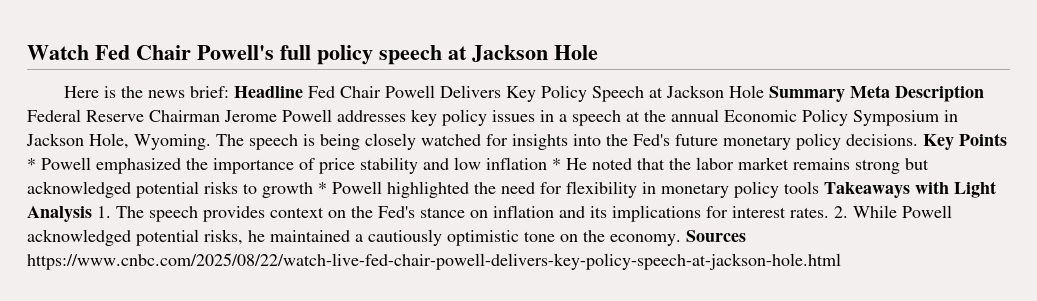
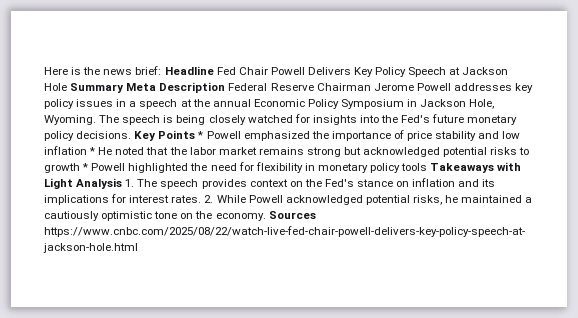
- Watch Fed Chair Powell's full policy speech at Jackson Hole

